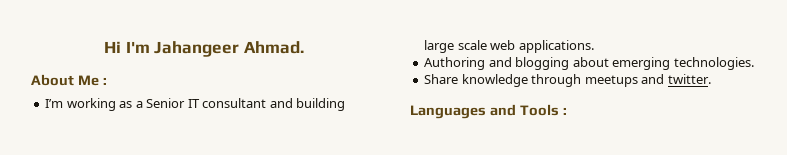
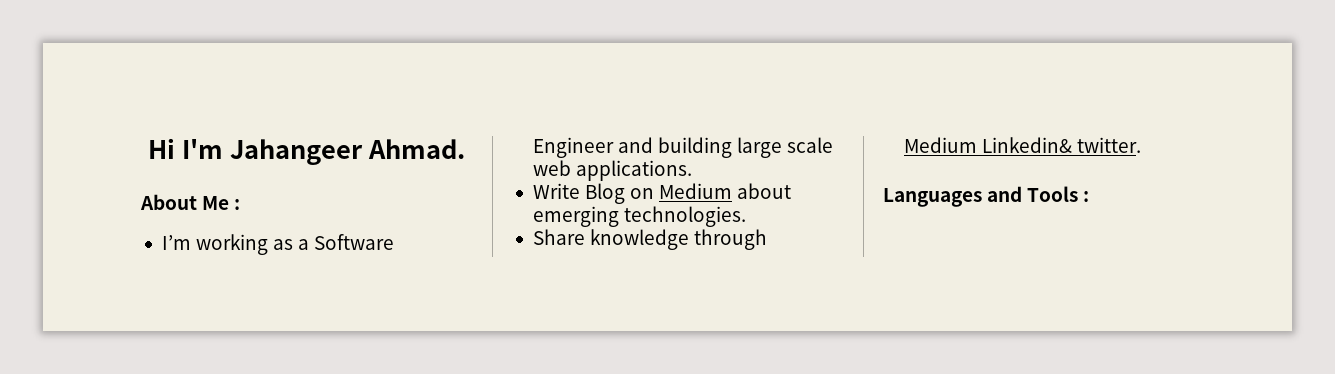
- I’m working as a Senior IT consultant and building large scale web applications.
+ I’m working as a Software Engineer and building large scale web applications.
- Authoring and blogging about emerging technologies.
+ Write Blog on Medium about emerging technologies.
- Share knowledge through meetups and twitter.
+ Share knowledge through Medium Linkedin& twitter.

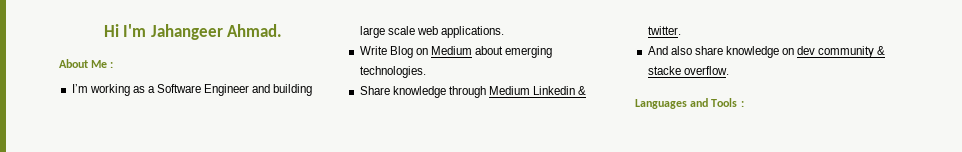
- Share knowledge through Medium Linkedin& twitter.
+ Share knowledge through Medium Linkedin & twitter.
+ And also share knowledge on dev community & stacke overflow.

